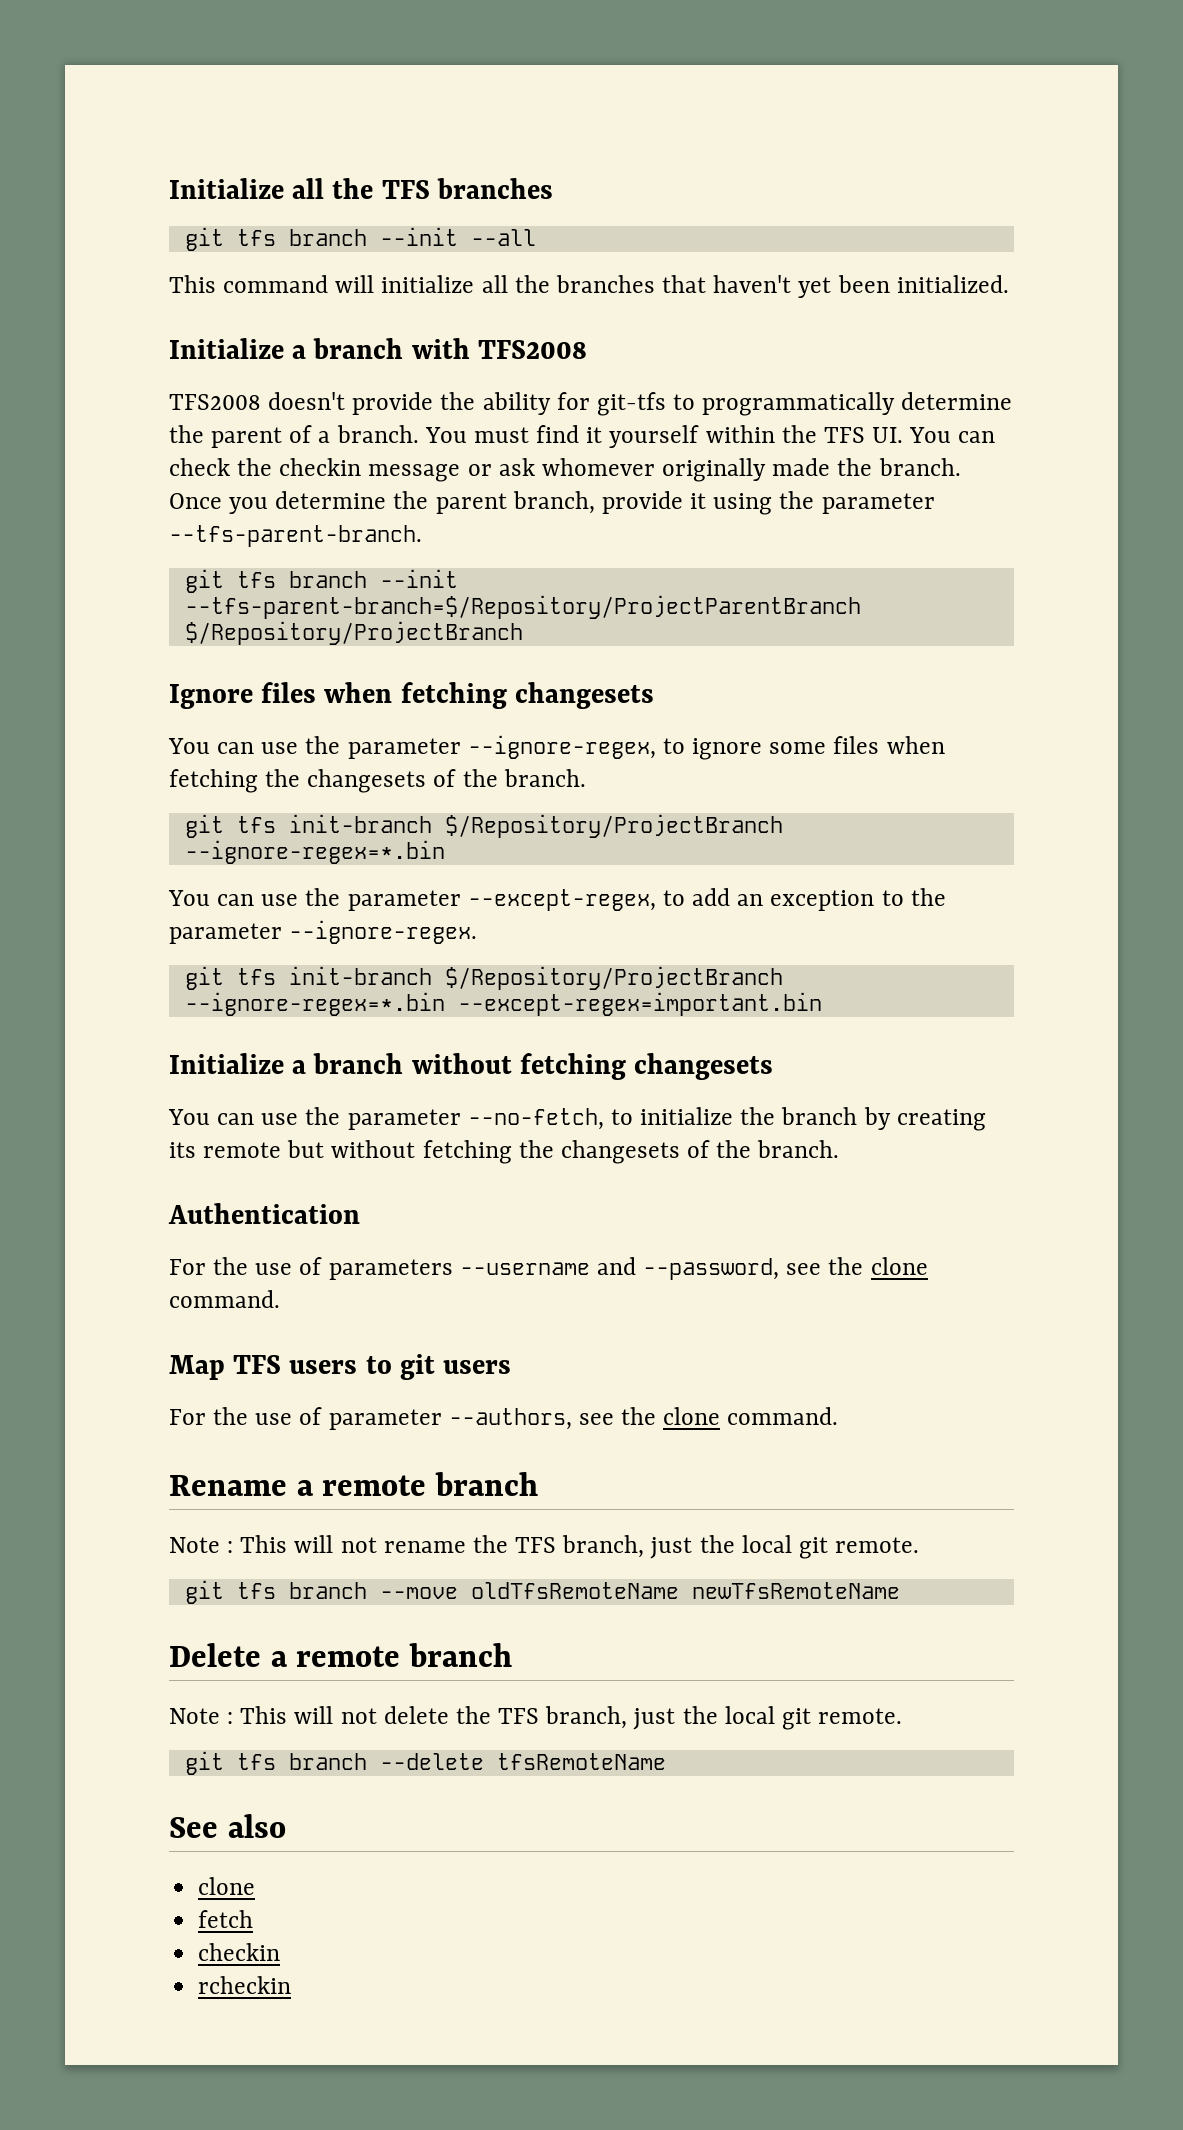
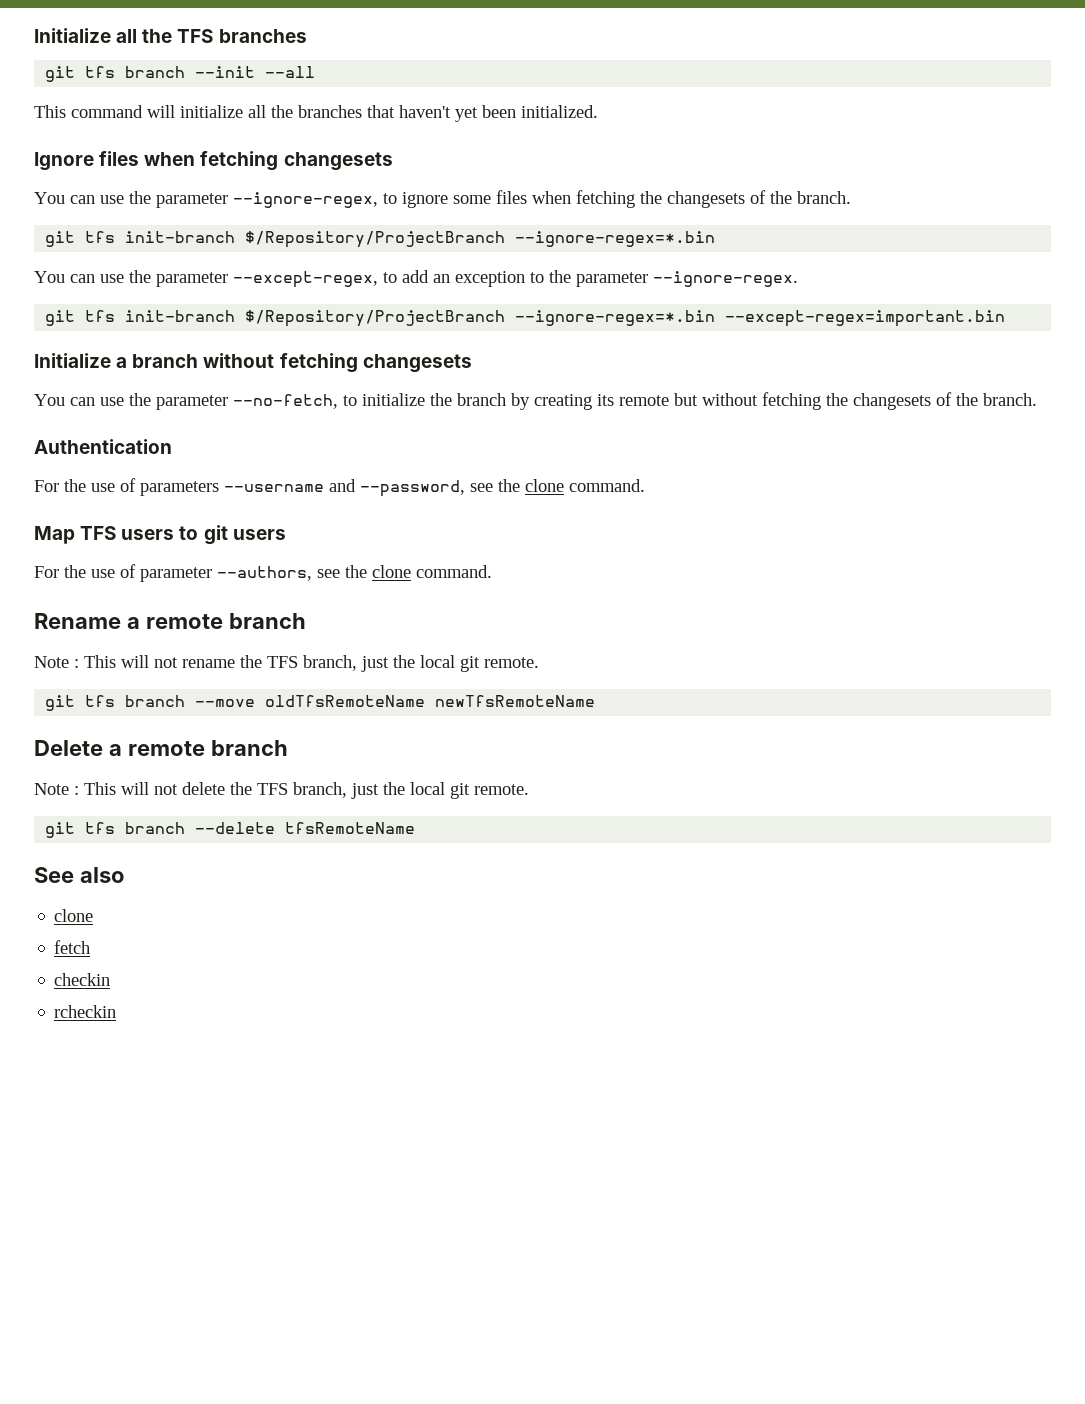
- Initialize a branch with TFS2008
- TFS2008 doesn't provide the ability for git-tfs to programmatically determine the parent of a branch. You must find it yourself within the TFS UI. You can check the checkin message or ask whomever originally made the branch. Once you determine the parent branch, provide it using the parameter --tfs-parent-branch.
- git tfs branch --init --tfs-parent-branch=$/Repository/ProjectParentBranch $/Repository/ProjectBranch

